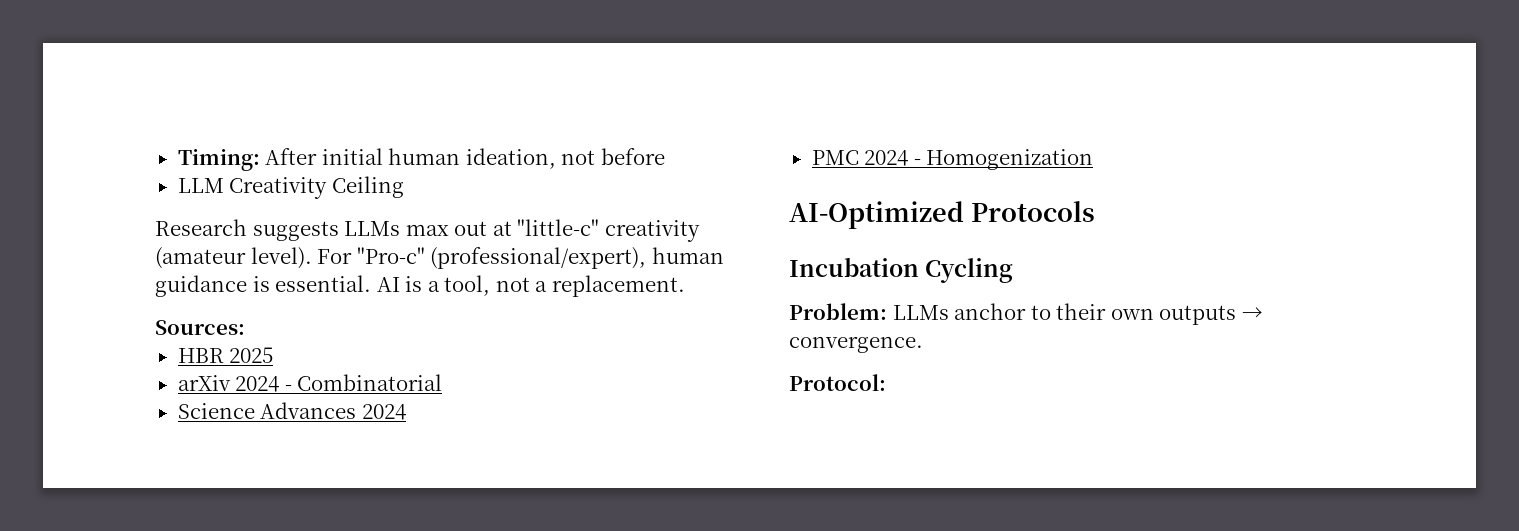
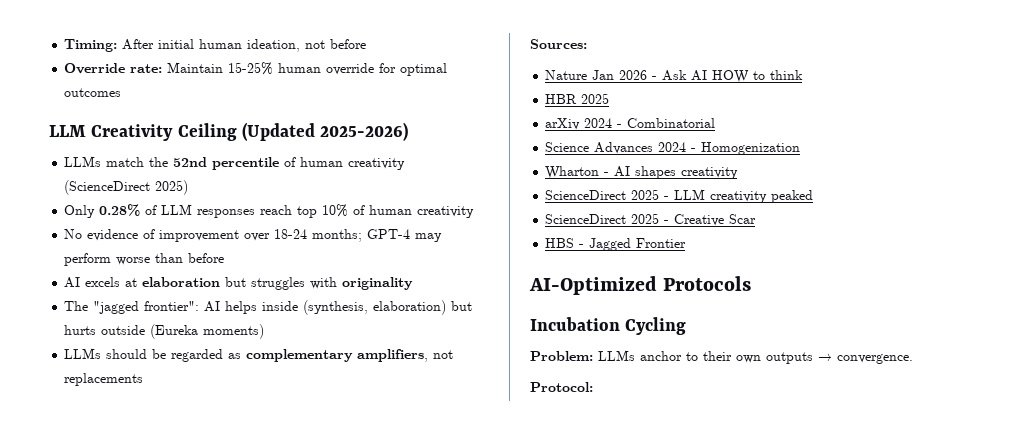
- LLM Creativity Ceiling
- Research suggests LLMs max out at "little-c" creativity (amateur level). For "Pro-c" (professional/expert), human guidance is essential. AI is a tool, not a replacement.
+ Override rate: Maintain 15-25% human override for optimal outcomes
+ LLM Creativity Ceiling (Updated 2025-2026)
+ LLMs match the 52nd percentile of human creativity (ScienceDirect 2025)
+ Only 0.28% of LLM responses reach top 10% of human creativity
+ No evidence of improvement over 18-24 months; GPT-4 may perform worse than before
+ AI excels at elaboration but struggles with originality
+ The "jagged frontier": AI helps inside (synthesis, elaboration) but hurts outside (Eureka moments)
+ LLMs should be regarded as complementary amplifiers, not replacements
  Sources:
+ Nature Jan 2026 - Ask AI HOW to think
- Science Advances 2024
- PMC 2024 - Homogenization
+ Science Advances 2024 - Homogenization
+ Wharton - AI shapes creativity
+ ScienceDirect 2025 - LLM creativity peaked
+ ScienceDirect 2025 - Creative Scar
+ HBS - Jagged Frontier

